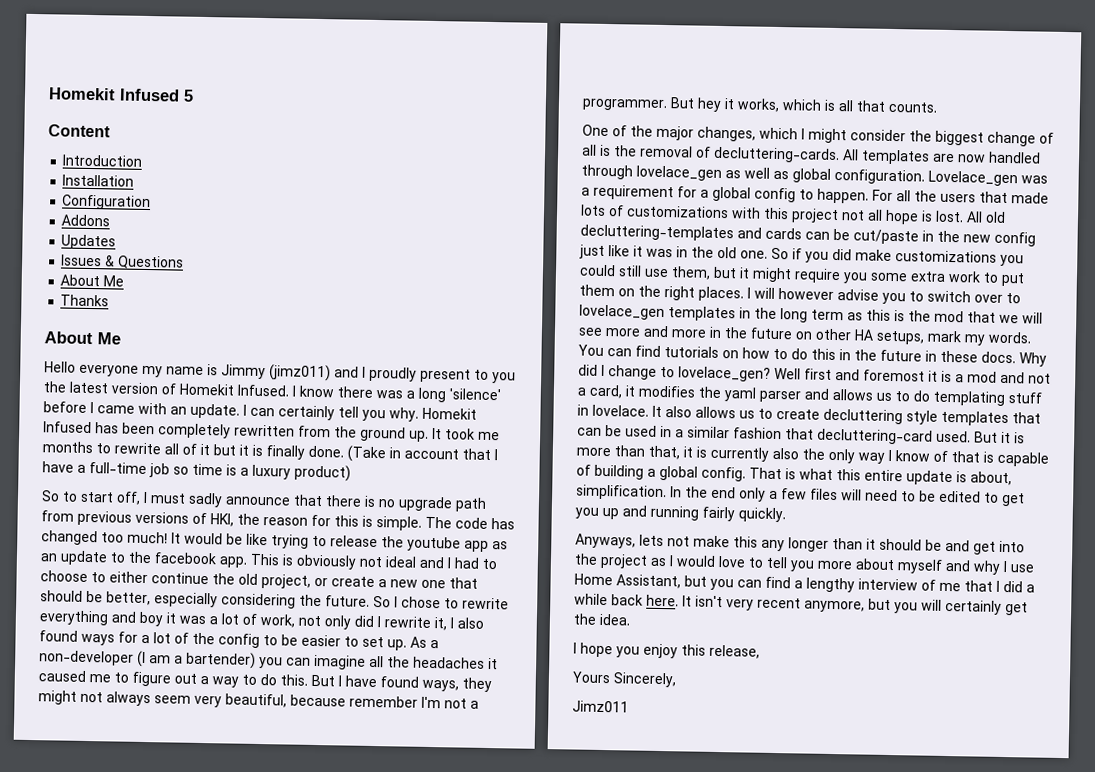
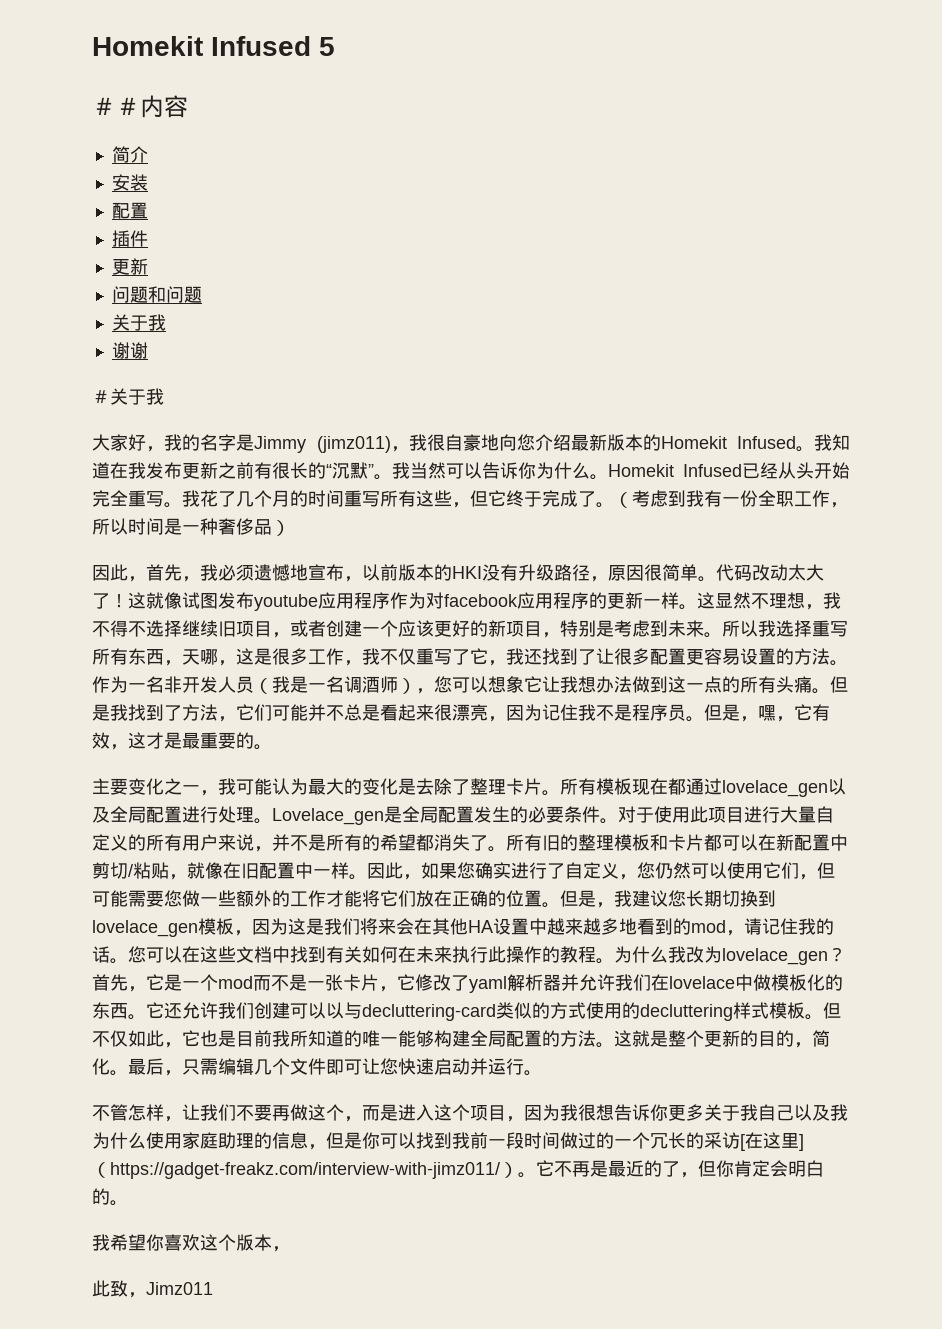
- Content
- Introduction
- Installation
- Configuration
- Addons
- Updates
- Issues & Questions
- About Me
- Thanks
- About Me
- Hello everyone my name is Jimmy (jimz011) and I proudly present to you the latest version of Homekit Infused. I know there was a long 'silence' before I came with an update. I can certainly tell you why. Homekit Infused has been completely rewritten from the ground up. It took me months to rewrite all of it but it is finally done. (Take in account that I have a full-time job so time is a luxury product)
- So to start off, I must sadly announce that there is no upgrade path from previous versions of HKI, the reason for this is simple. The code has changed too much! It would be like trying to release the youtube app as an update to the facebook app. This is obviously not ideal and I had to choose to either continue the old project, or create a new one that should be better, especially considering the future. So I chose to rewrite everything and boy it was a lot of work, not only did I rewrite it, I also found ways for a lot of the config to be easier to set up. As a non-developer (I am a bartender) you can imagine all the headaches it caused me to figure out a way to do this. But I have found ways, they might not always seem very beautiful, because remember I'm not a programmer. But hey it works, which is all that counts.
- One of the major changes, which I might consider the biggest change of all is the removal of decluttering-cards. All templates are now handled through lovelace_gen as well as global configuration. Lovelace_gen was a requirement for a global config to happen. For all the users that made lots of customizations with this project not all hope is lost. All old decluttering-templates and cards can be cut/paste in the new config just like it was in the old one. So if you did make customizations you could still use them, but it might require you some extra work to put them on the right places. I will however advise you to switch over to lovelace_gen templates in the long term as this is the mod that we will see more and more in the future on other HA setups, mark my words. You can find tutorials on how to do this in the future in these docs. Why did I change to lovelace_gen? Well first and foremost it is a mod and not a card, it modifies the yaml parser and allows us to do templating stuff in lovelace. It also allows us to create decluttering style templates that can be used in a similar fashion that decluttering-card used. But it is more than that, it is currently also the only way I know of that is capable of building a global config. That is what this entire update is about, simplification. In the end only a few files will need to be edited to get you up and running fairly quickly.
- Anyways, lets not make this any longer than it should be and get into the project as I would love to tell you more about myself and why I use Home Assistant, but you can find a lengthy interview of me that I did a while back here. It isn't very recent anymore, but you will certainly get the idea.
- I hope you enjoy this release,
- Yours Sincerely,
- Jimz011
+ ＃＃内容
+ 简介
+ 安装
+ 配置
+ 插件
+ 更新
+ 问题和问题
+ 关于我
+ 谢谢
+ ＃关于我
+ 大家好，我的名字是Jimmy (jimz011)，我很自豪地向您介绍最新版本的Homekit Infused。我知道在我发布更新之前有很长的“沉默”。我当然可以告诉你为什么。Homekit Infused已经从头开始完全重写。我花了几个月的时间重写所有这些，但它终于完成了。（考虑到我有一份全职工作，所以时间是一种奢侈品）
+ 因此，首先，我必须遗憾地宣布，以前版本的HKI没有升级路径，原因很简单。代码改动太大了！这就像试图发布youtube应用程序作为对facebook应用程序的更新一样。这显然不理想，我不得不选择继续旧项目，或者创建一个应该更好的新项目，特别是考虑到未来。所以我选择重写所有东西，天哪，这是很多工作，我不仅重写了它，我还找到了让很多配置更容易设置的方法。作为一名非开发人员（我是一名调酒师），您可以想象它让我想办法做到这一点的所有头痛。但是我找到了方法，它们可能并不总是看起来很漂亮，因为记住我不是程序员。但是，嘿，它有效，这才是最重要的。
+ 主要变化之一，我可能认为最大的变化是去除了整理卡片。所有模板现在都通过lovelace_gen以及全局配置进行处理。Lovelace_gen是全局配置发生的必要条件。对于使用此项目进行大量自定义的所有用户来说，并不是所有的希望都消失了。所有旧的整理模板和卡片都可以在新配置中剪切/粘贴，就像在旧配置中一样。因此，如果您确实进行了自定义，您仍然可以使用它们，但可能需要您做一些额外的工作才能将它们放在正确的位置。但是，我建议您长期切换到lovelace_gen模板，因为这是我们将来会在其他HA设置中越来越多地看到的mod，请记住我的话。您可以在这些文档中找到有关如何在未来执行此操作的教程。为什么我改为lovelace_gen？首先，它是一个mod而不是一张卡片，它修改了yaml解析器并允许我们在lovelace中做模板化的东西。它还允许我们创建可以以与decluttering-card类似的方式使用的decluttering样式模板。但不仅如此，它也是目前我所知道的唯一能够构建全局配置的方法。这就是整个更新的目的，简化。最后，只需编辑几个文件即可让您快速启动并运行。
+ 不管怎样，让我们不要再做这个，而是进入这个项目，因为我很想告诉你更多关于我自己以及我为什么使用家庭助理的信息，但是你可以找到我前一段时间做过的一个冗长的采访[在这里]（https://gadget-freakz.com/interview-with-jimz011/）。它不再是最近的了，但你肯定会明白的。
+ 我希望你喜欢这个版本，
+ 此致，Jimz011

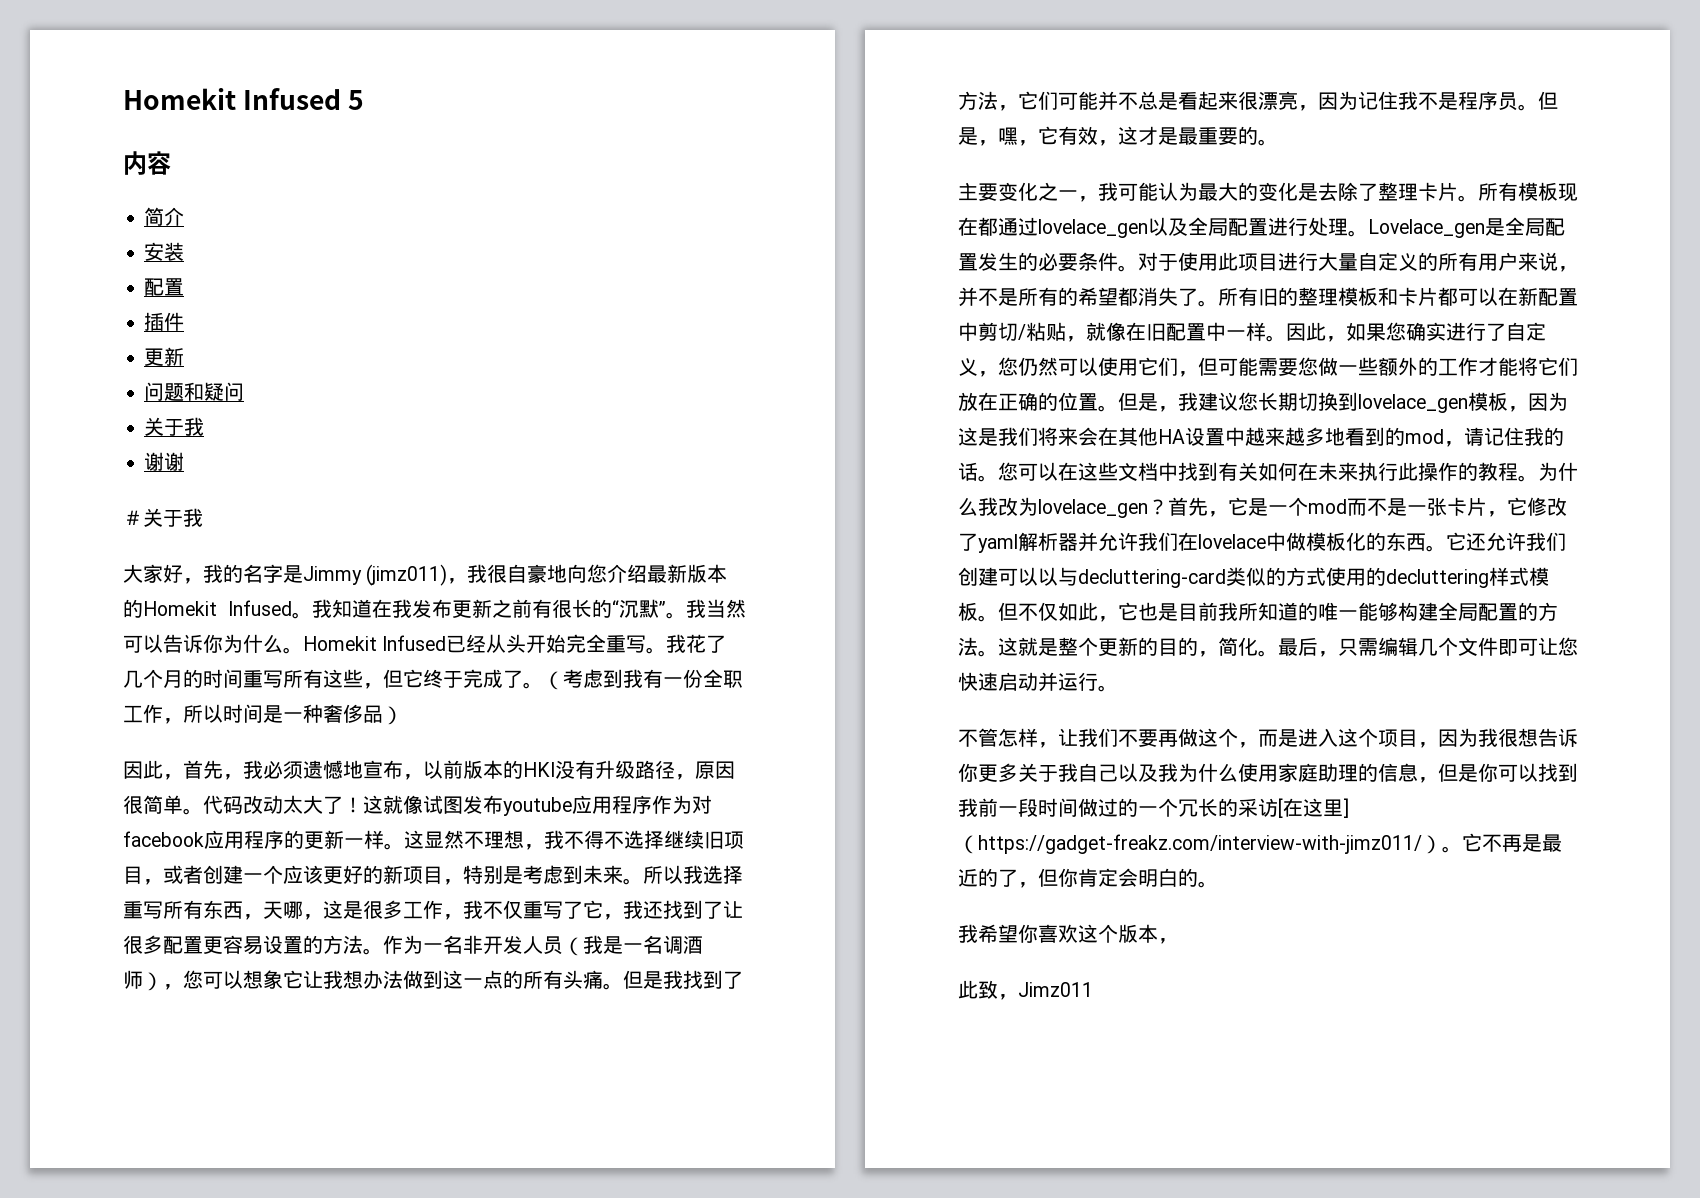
- ＃＃内容
+ 内容
- 问题和问题
+ 问题和疑问

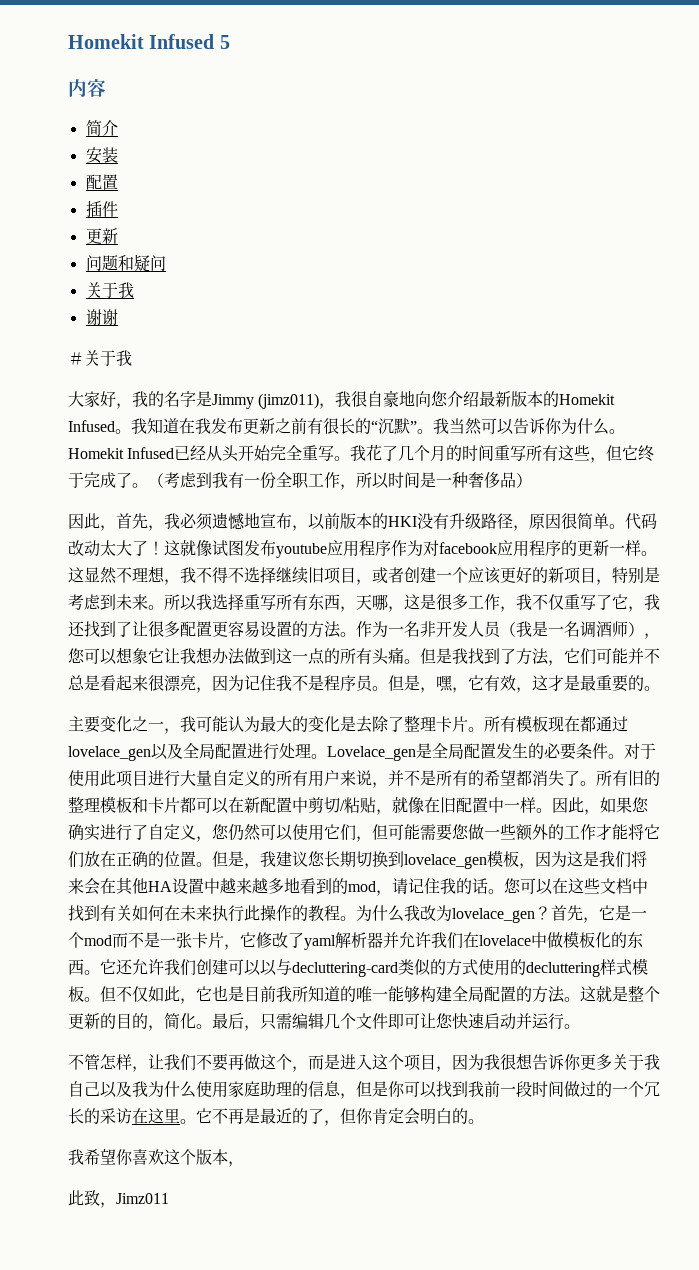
- 不管怎样，让我们不要再做这个，而是进入这个项目，因为我很想告诉你更多关于我自己以及我为什么使用家庭助理的信息，但是你可以找到我前一段时间做过的一个冗长的采访[在这里]（https://gadget-freakz.com/interview-with-jimz011/）。
+ 不管怎样，让我们不要再做这个，而是进入这个项目，因为我很想告诉你更多关于我自己以及我为什么使用家庭助理的信息，但是你可以找到我前一段时间做过的一个冗长的采访在这里。

